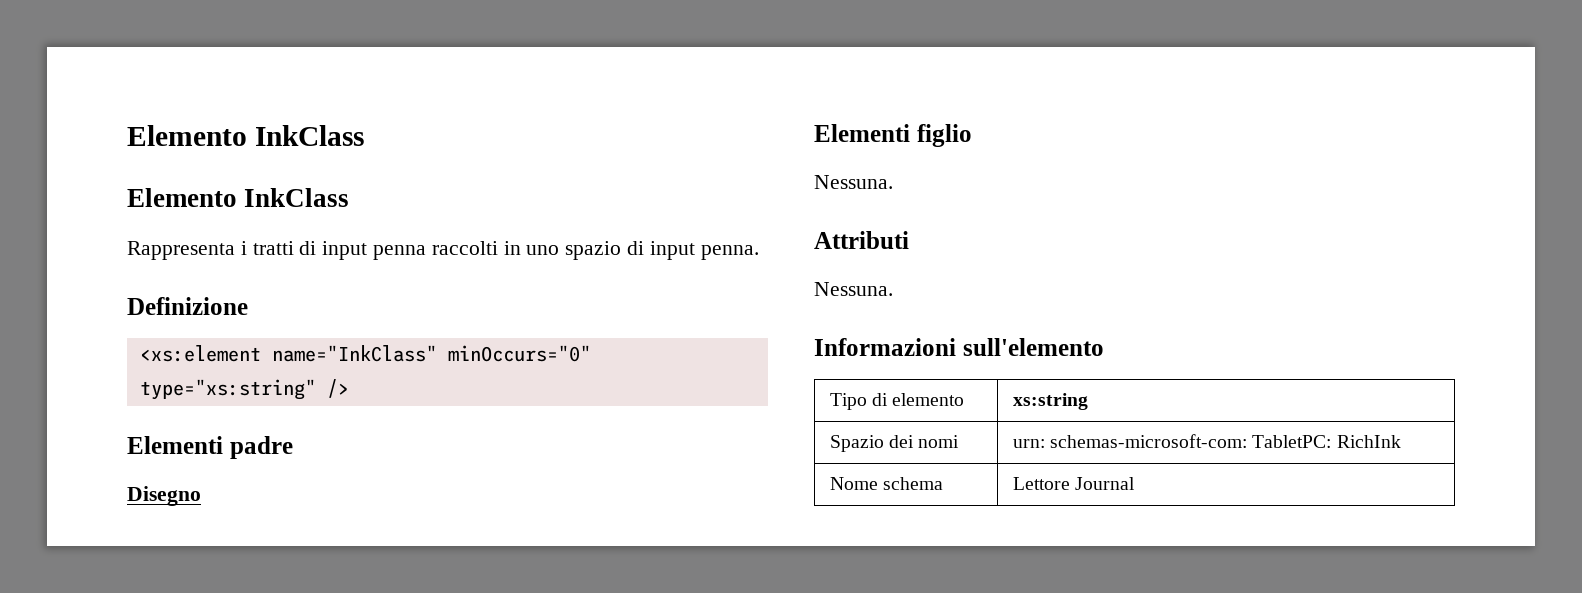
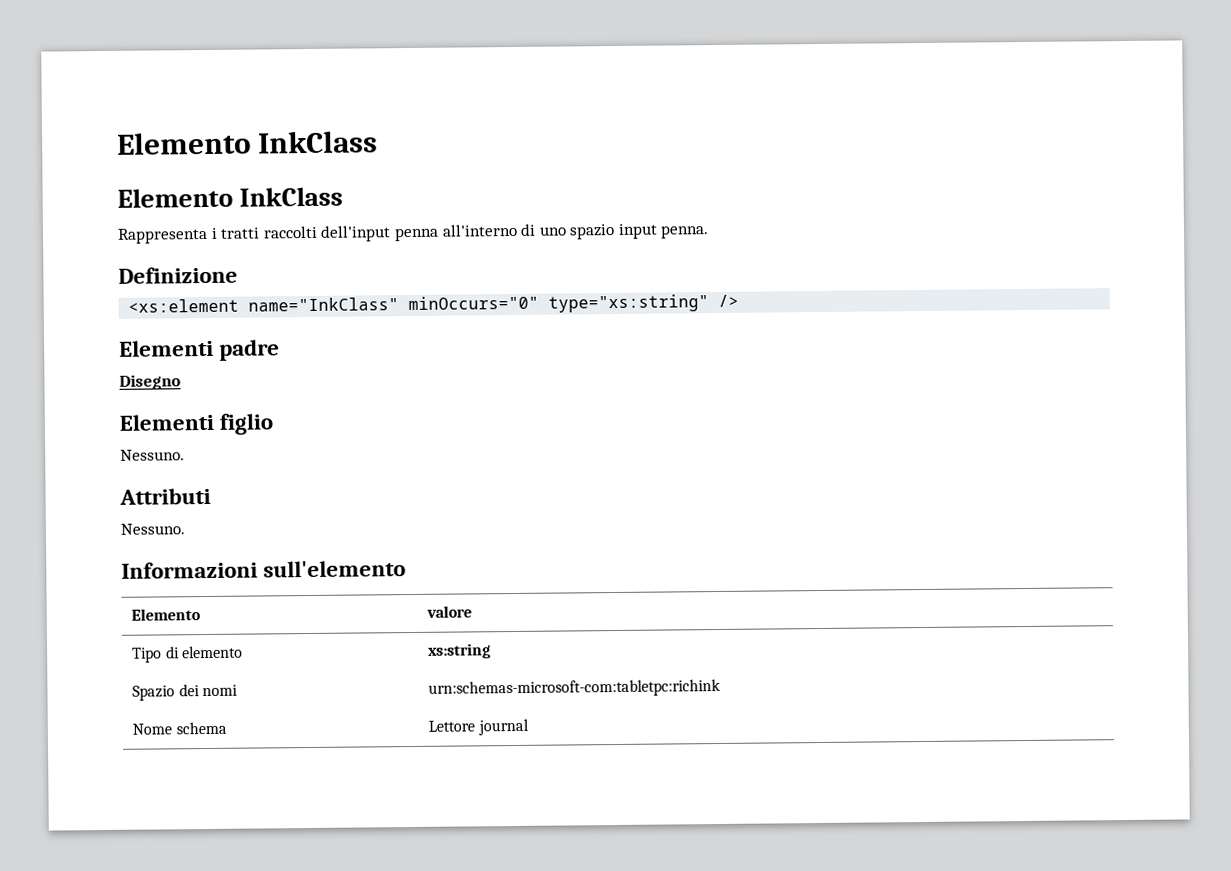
- Rappresenta i tratti di input penna raccolti in uno spazio di input penna.
+ Rappresenta i tratti raccolti dell'input penna all'interno di uno spazio input penna.
  Elementi figlio
- Nessuna.
+ Nessuno.
  Attributi
- Nessuna.
+ Nessuno.
+ Elemento | valore
- Spazio dei nomi | urn: schemas-microsoft-com: TabletPC: RichInk
+ Spazio dei nomi | urn:schemas-microsoft-com:tabletpc:richink
- Nome schema | Lettore Journal
+ Nome schema | Lettore journal

